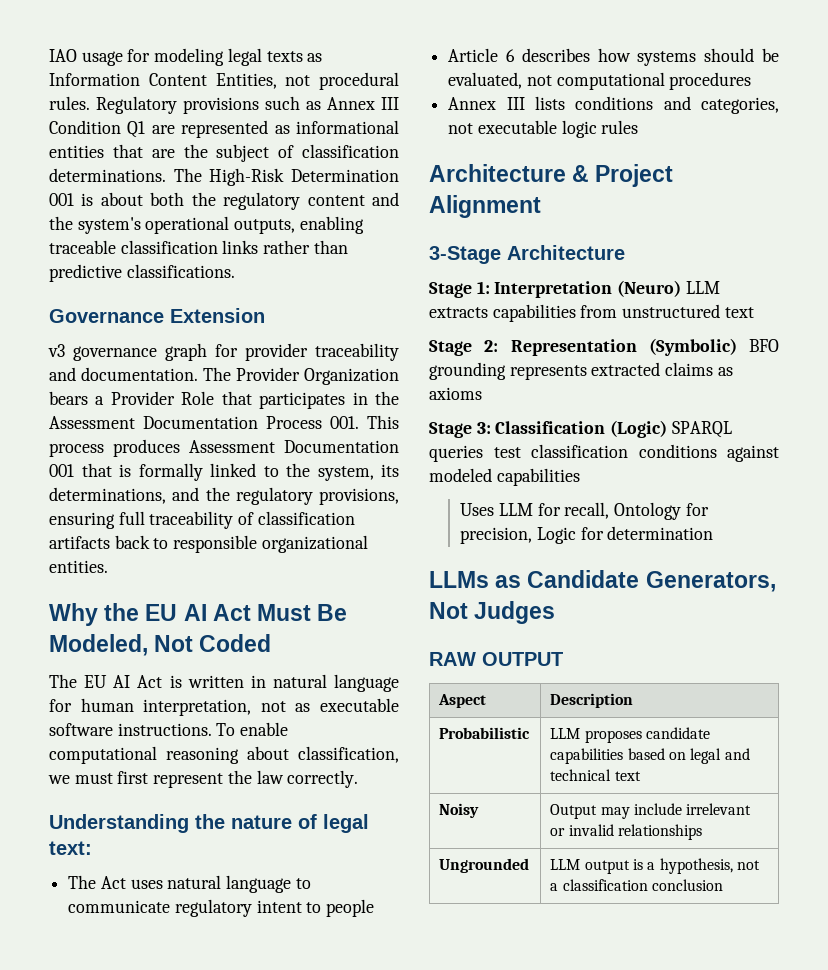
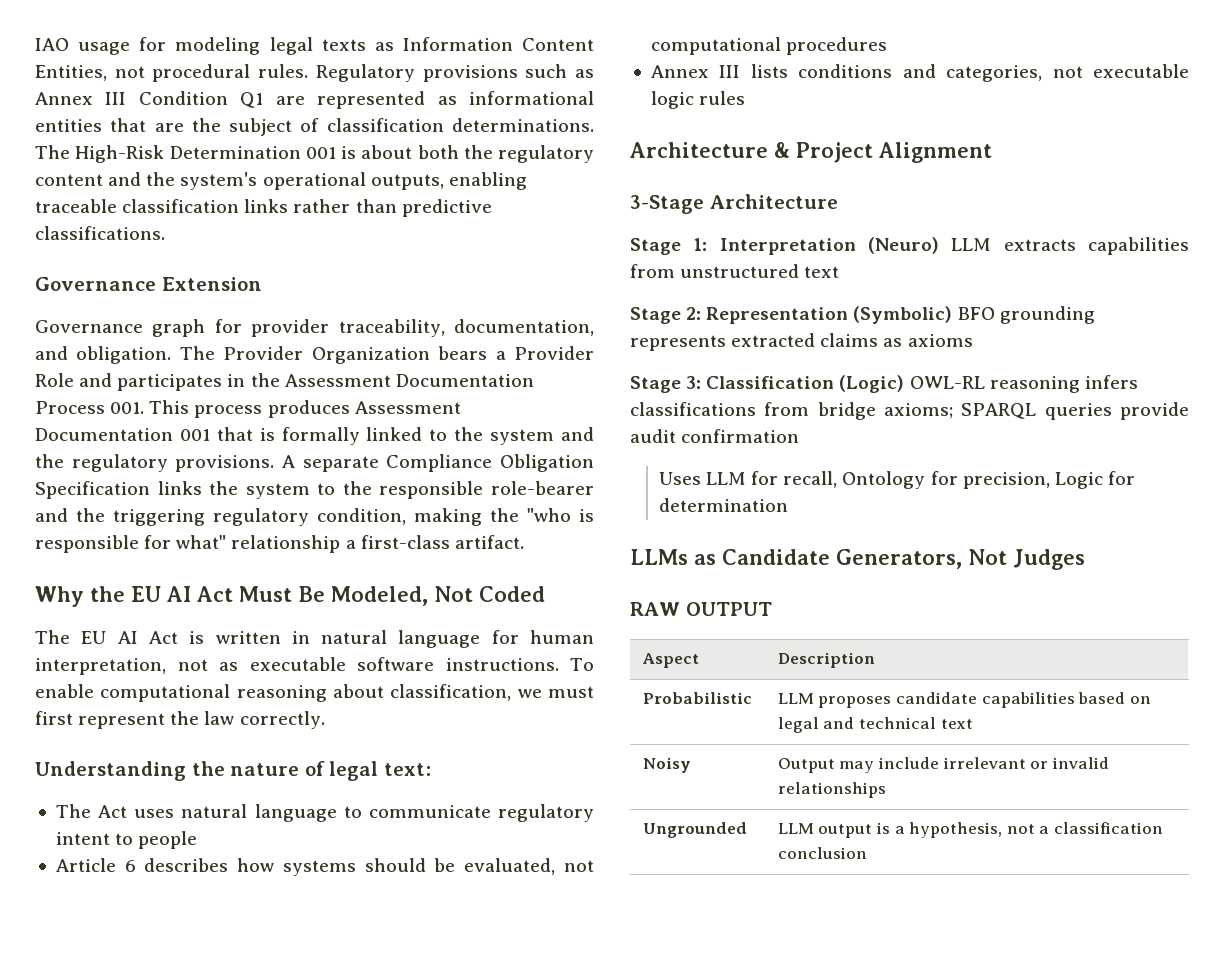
- v3 governance graph for provider traceability and documentation.
+ Governance graph for provider traceability, documentation, and obligation.
- The Provider Organization bears a Provider Role that participates in the Assessment Documentation Process 001. This process produces Assessment Documentation 001 that is formally linked to the system, its determinations, and the regulatory provisions, ensuring full traceability of classification artifacts back to responsible organizational entities.
+ The Provider Organization bears a Provider Role and participates in the Assessment Documentation Process 001. This process produces Assessment Documentation 001 that is formally linked to the system and the regulatory provisions. A separate Compliance Obligation Specification links the system to the responsible role-bearer and the triggering regulatory condition, making the "who is responsible for what" relationship a first-class artifact.
- Stage 3: Classification (Logic) SPARQL queries test classification conditions against modeled capabilities
+ Stage 3: Classification (Logic) OWL-RL reasoning infers classifications from bridge axioms; SPARQL queries provide audit confirmation

